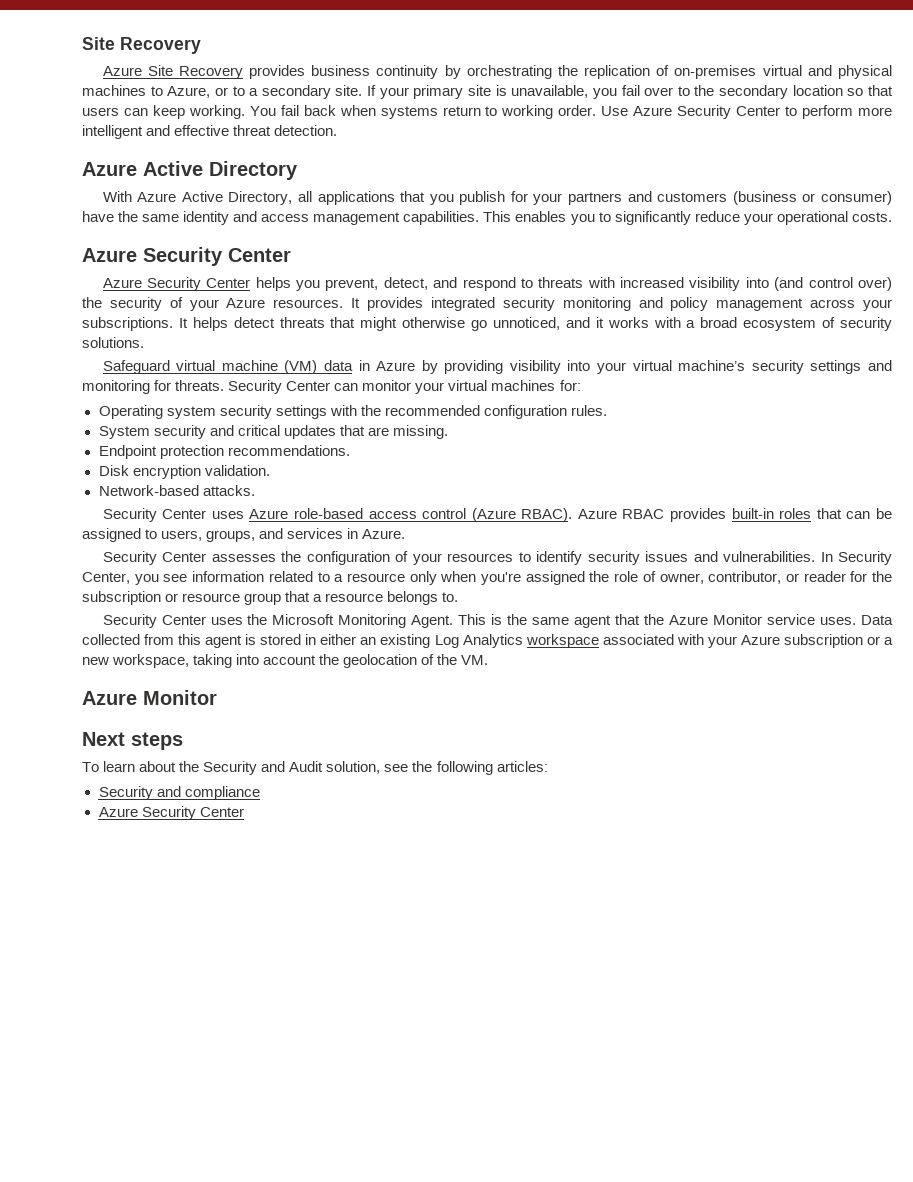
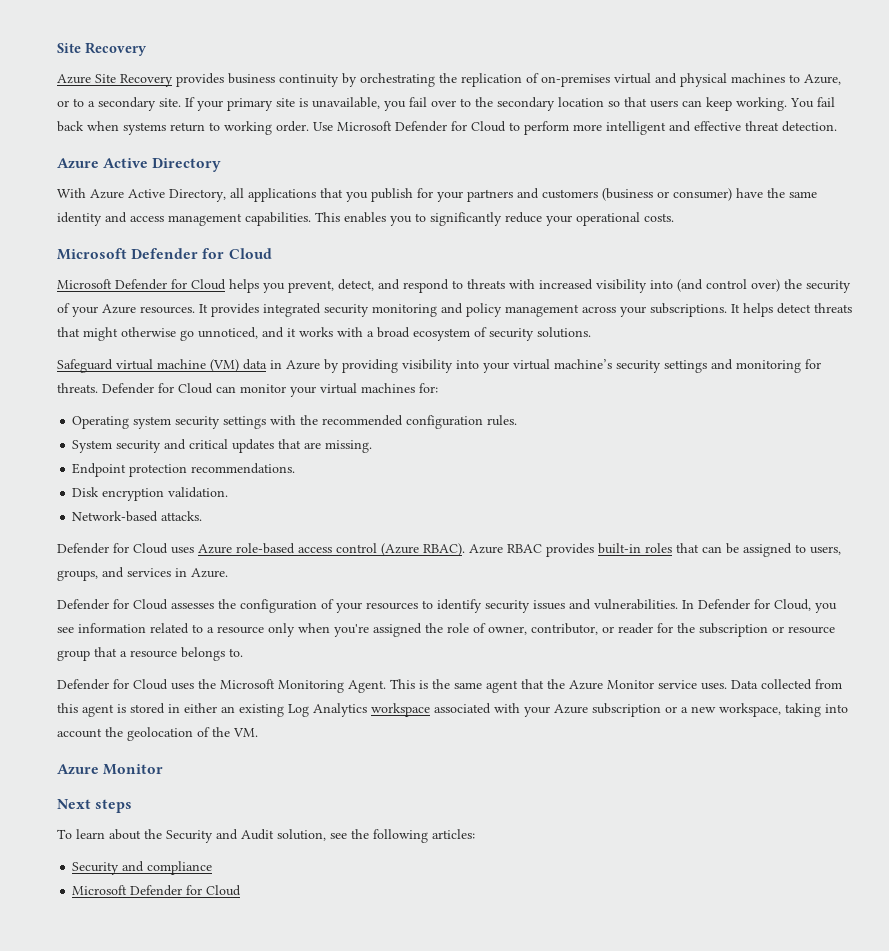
- Use Azure Security Center to perform more intelligent and effective threat detection.
+ Use Microsoft Defender for Cloud to perform more intelligent and effective threat detection.
  This enables you to significantly reduce your operational costs.
- Azure Security Center
- Azure Security Center helps you prevent, detect, and respond to threats with increased visibility into (and control over) the security of your Azure resources.
+ Microsoft Defender for Cloud
+ Microsoft Defender for Cloud helps you prevent, detect, and respond to threats with increased visibility into (and control over) the security of your Azure resources.
- Security Center can monitor your virtual machines for:
+ Defender for Cloud can monitor your virtual machines for:
- Security Center uses Azure role-based access control (Azure RBAC).
+ Defender for Cloud uses Azure role-based access control (Azure RBAC).
- Security Center assesses the configuration of your resources to identify security issues and vulnerabilities.
+ Defender for Cloud assesses the configuration of your resources to identify security issues and vulnerabilities.
- In Security Center, you see information related to a resource only when you're assigned the role of owner, contributor, or reader for the subscription or resource group that a resource belongs to.
+ In Defender for Cloud, you see information related to a resource only when you're assigned the role of owner, contributor, or reader for the subscription or resource group that a resource belongs to.
- Security Center uses the Microsoft Monitoring Agent.
+ Defender for Cloud uses the Microsoft Monitoring Agent.
  Security and compliance
- Azure Security Center
+ Microsoft Defender for Cloud

